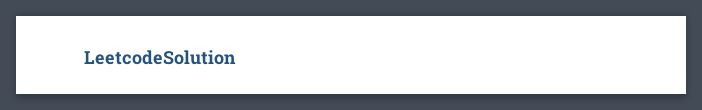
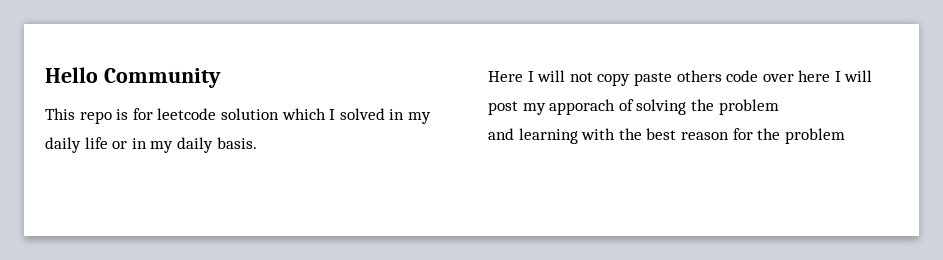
- LeetcodeSolution
+ Hello Community
+ This repo is for leetcode solution which I solved in my daily life or in my daily basis.
+ Here I will not copy paste others code over here I will post my apporach of solving the problem
+ and learning with the best reason for the problem

